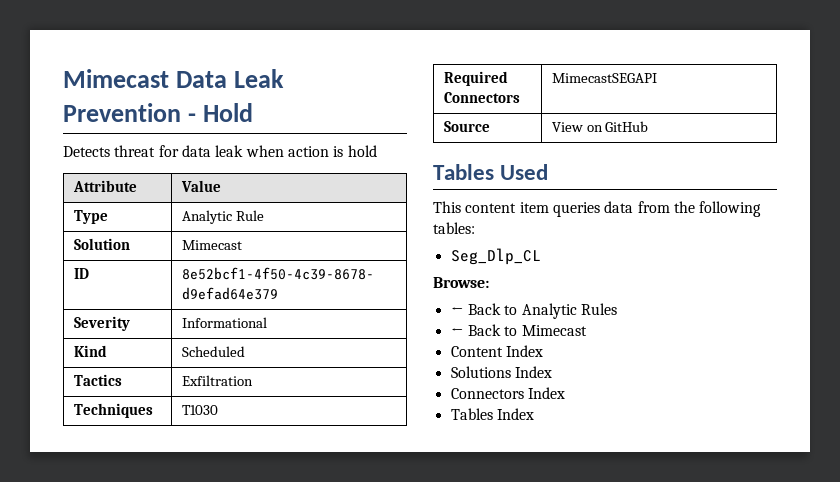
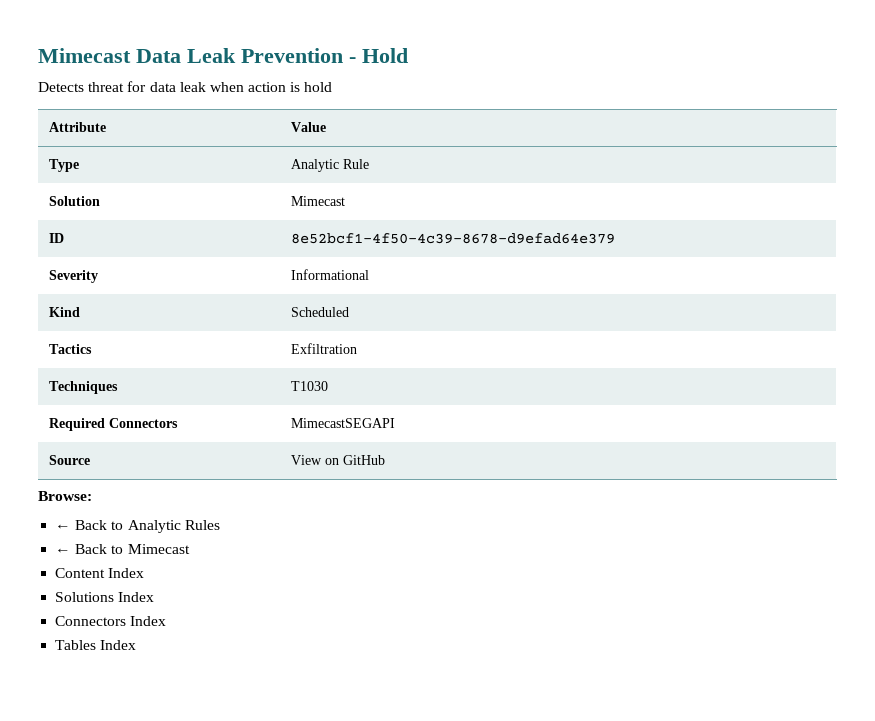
- Tables Used
- This content item queries data from the following tables:
- Seg_Dlp_CL

